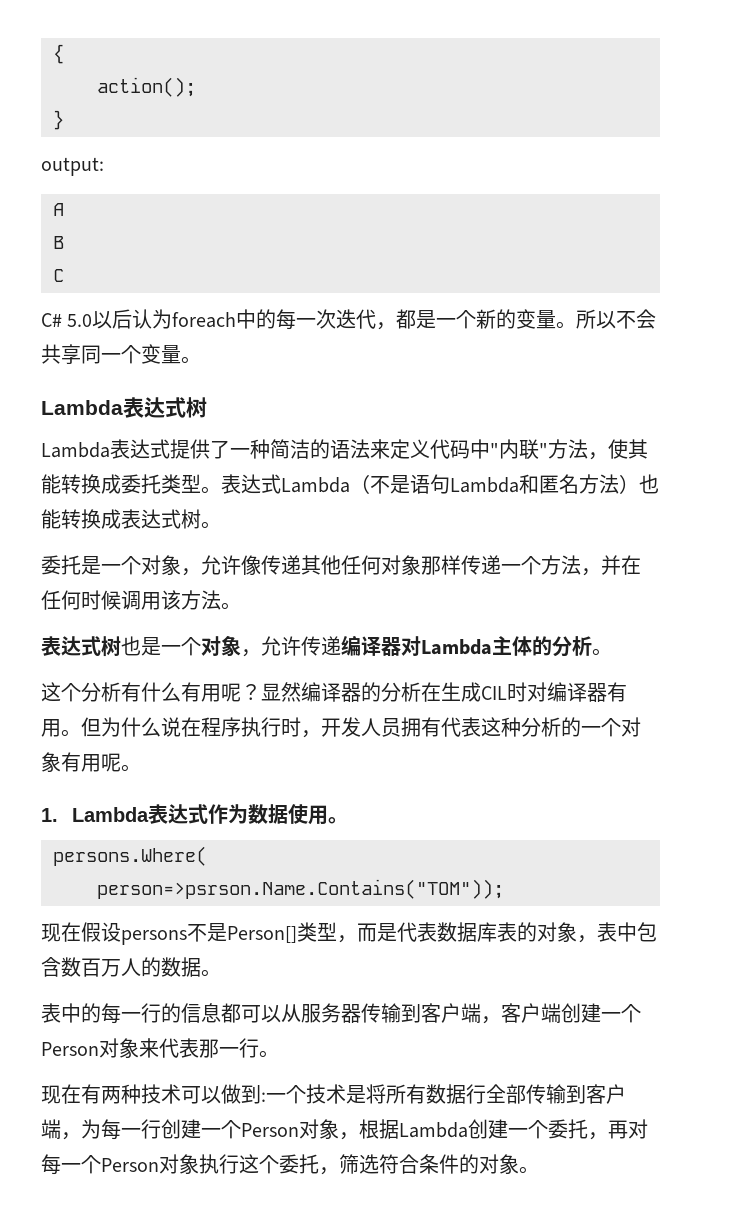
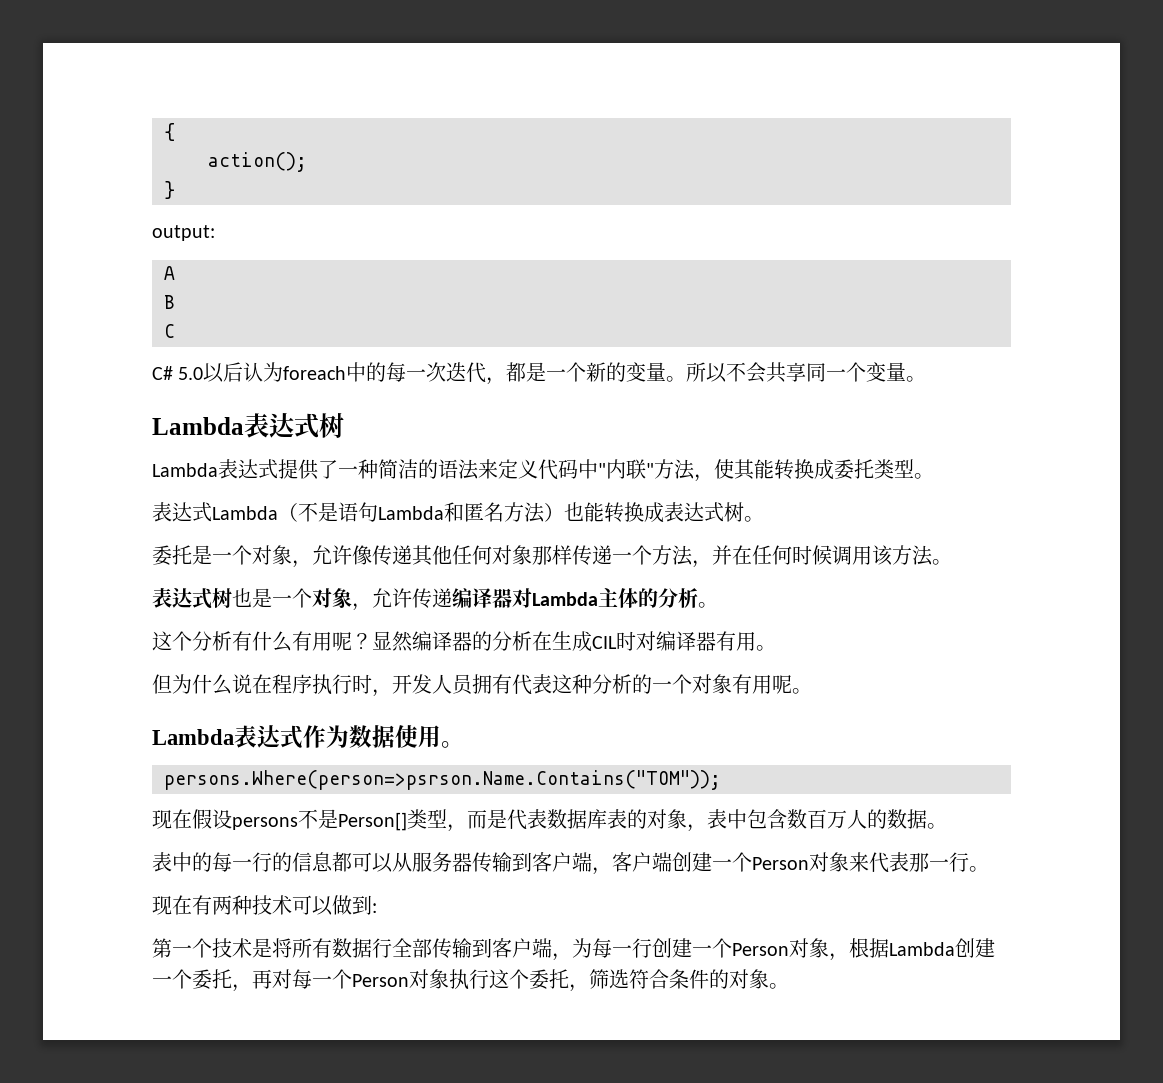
- Lambda表达式提供了一种简洁的语法来定义代码中"内联"方法，使其能转换成委托类型。表达式Lambda（不是语句Lambda和匿名方法）也能转换成表达式树。
+ Lambda表达式提供了一种简洁的语法来定义代码中"内联"方法，使其能转换成委托类型。
+ 表达式Lambda（不是语句Lambda和匿名方法）也能转换成表达式树。
- 显然编译器的分析在生成CIL时对编译器有用。但为什么说在程序执行时，开发人员拥有代表这种分析的一个对象有用呢。
+ 显然编译器的分析在生成CIL时对编译器有用。
+ 但为什么说在程序执行时，开发人员拥有代表这种分析的一个对象有用呢。
- 1. Lambda表达式作为数据使用。
+ Lambda表达式作为数据使用。
- persons.Where(
- person=>psrson.Name.Contains("TOM"));
+ persons.Where(person=>psrson.Name.Contains("TOM"));
- 现在有两种技术可以做到:一个技术是将所有数据行全部传输到客户端，为每一行创建一个Person对象，根据Lambda创建一个委托，再对每一个Person对象执行这个委托，筛选符合条件的对象。
+ 现在有两种技术可以做到:
+ 第一个技术是将所有数据行全部传输到客户端，为每一行创建一个Person对象，根据Lambda创建一个委托，再对每一个Person对象执行这个委托，筛选符合条件的对象。

